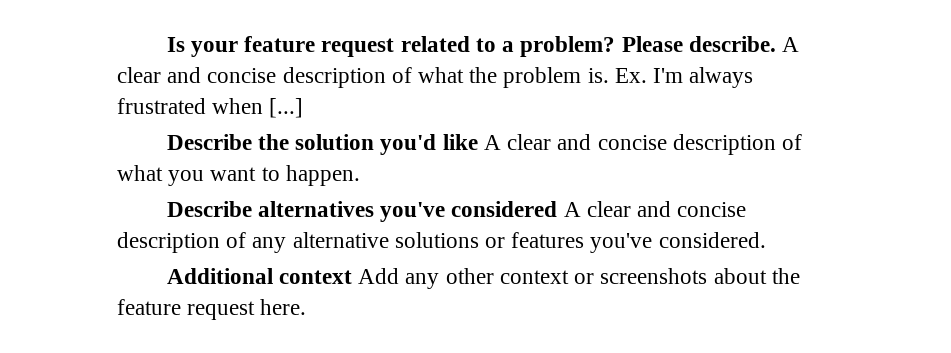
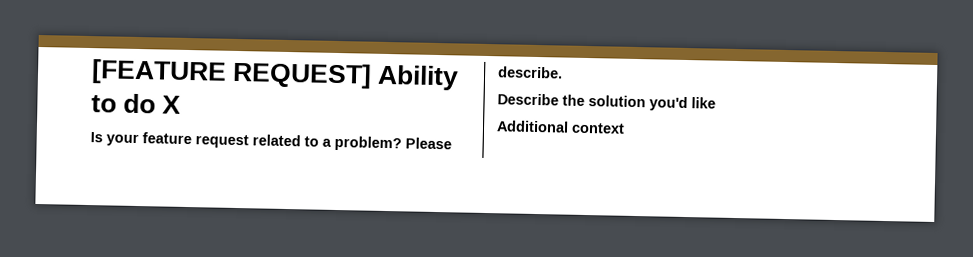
+ [FEATURE REQUEST] Ability to do X
- A clear and concise description of what the problem is. Ex. I'm always frustrated when [...]
- Describe the solution you'd like A clear and concise description of what you want to happen.
- Describe alternatives you've considered A clear and concise description of any alternative solutions or features you've considered.
- Additional context Add any other context or screenshots about the feature request here.
+ Describe the solution you'd like
+ Additional context

